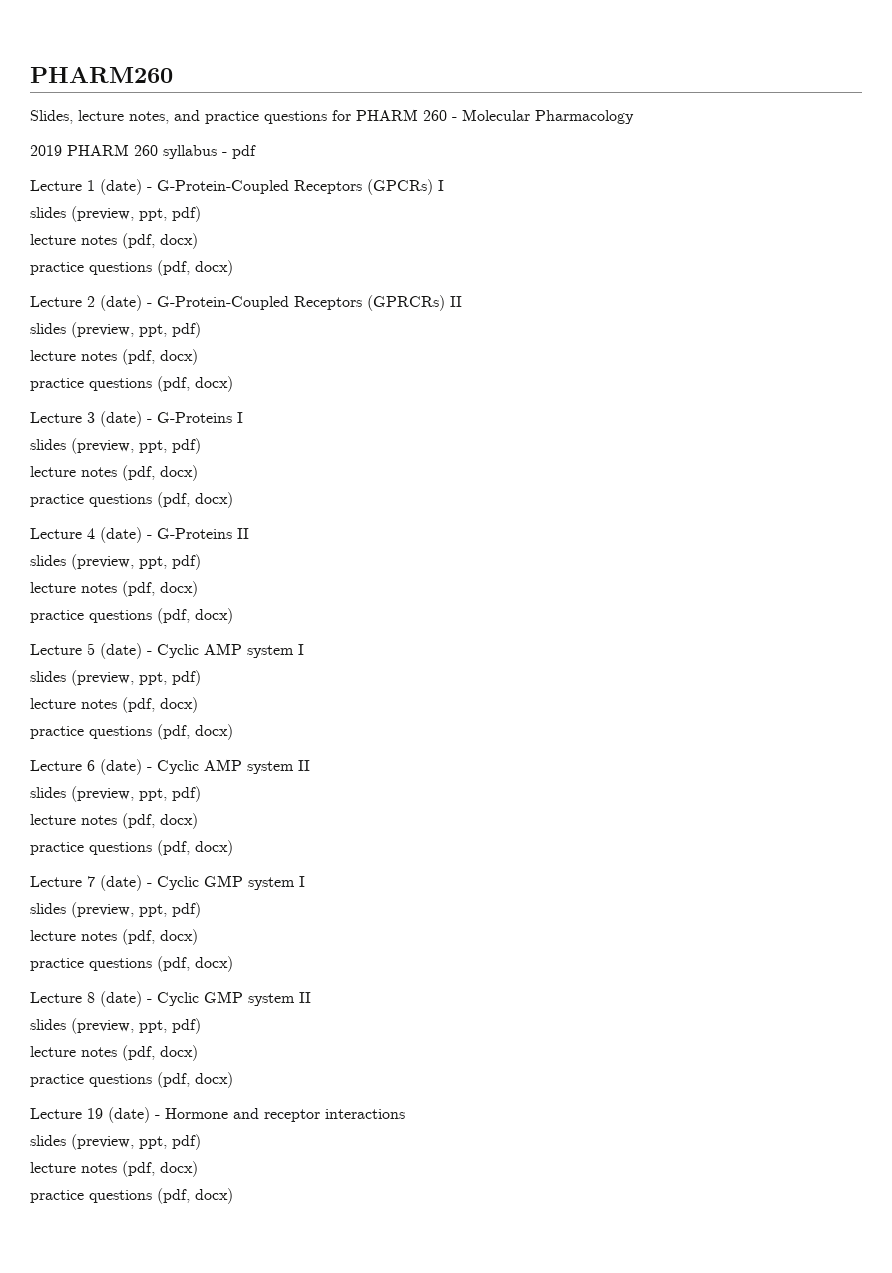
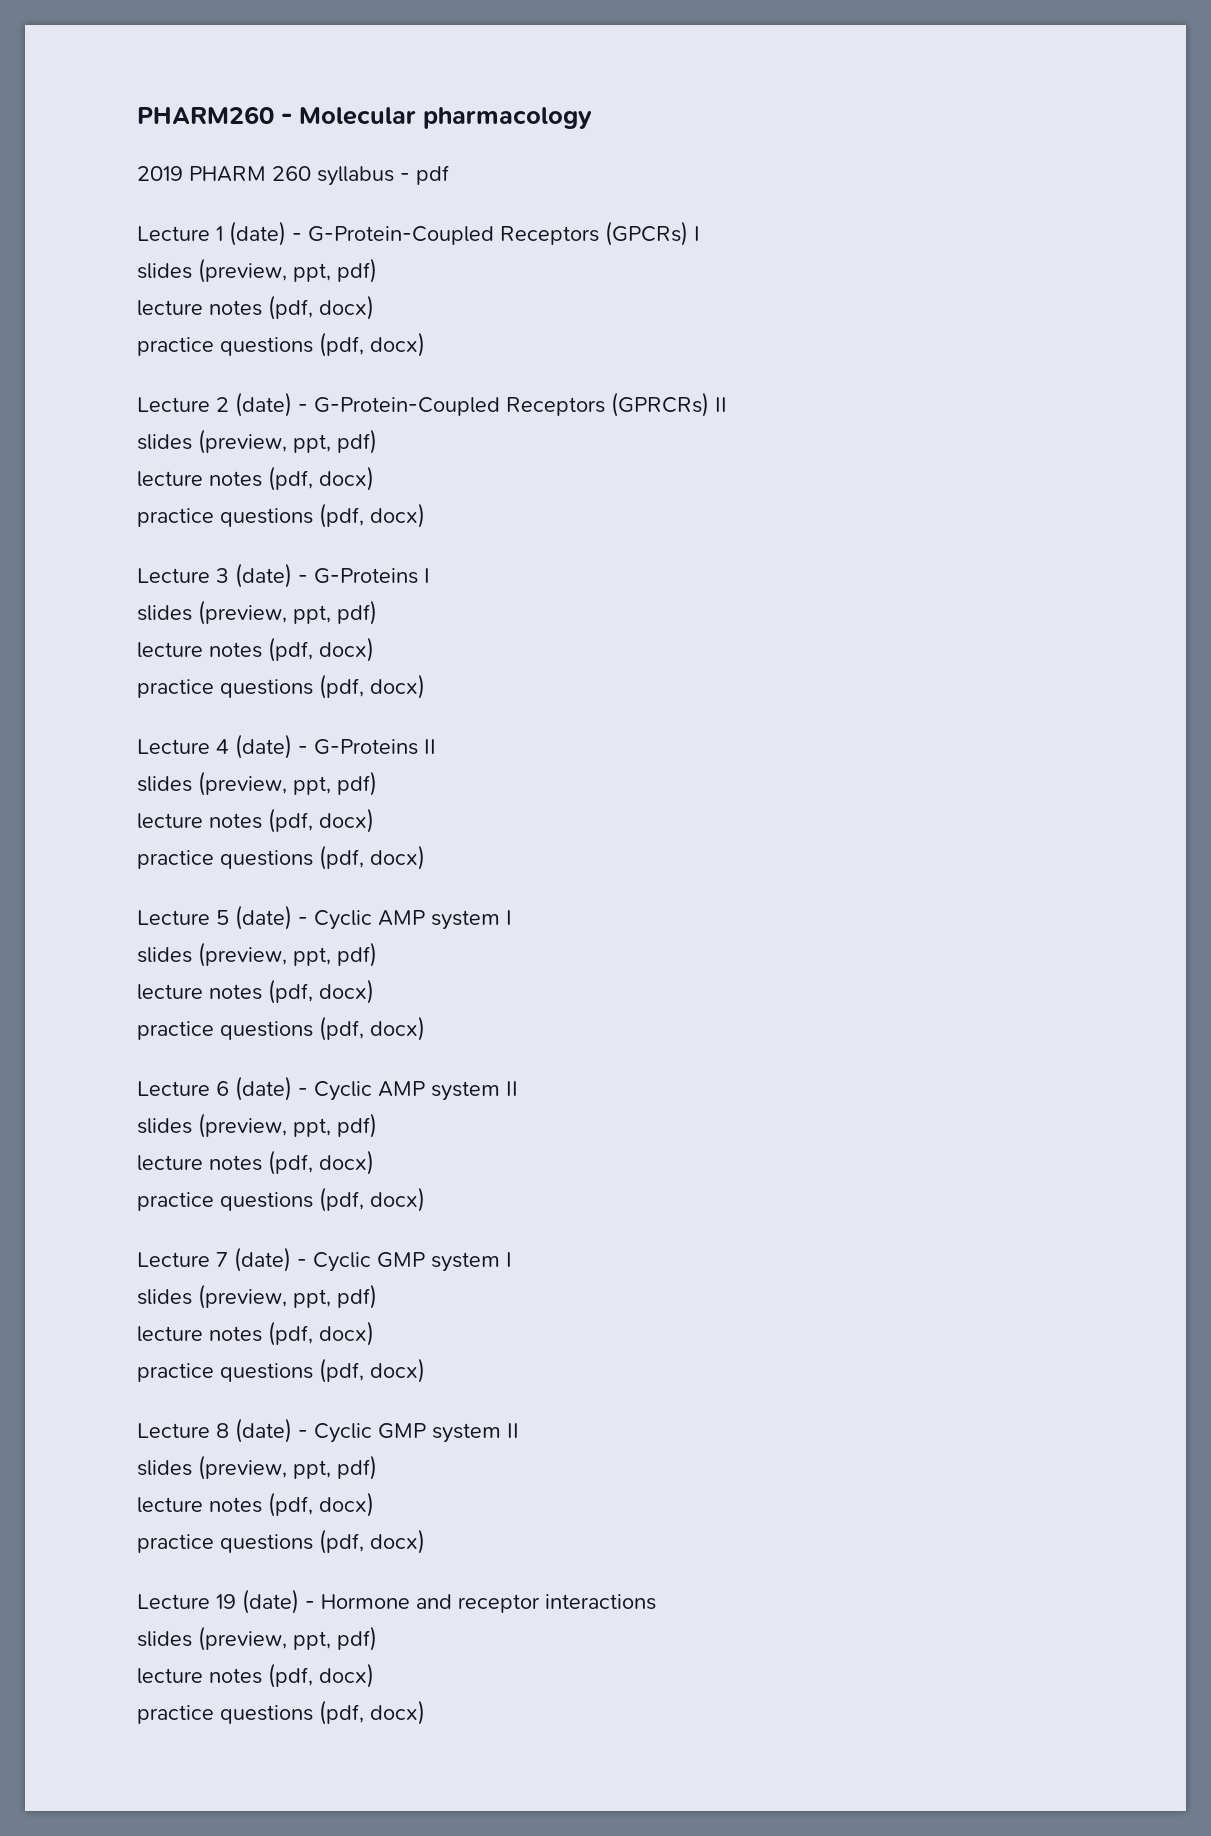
- PHARM260
- Slides, lecture notes, and practice questions for PHARM 260 - Molecular Pharmacology
+ PHARM260 - Molecular pharmacology

